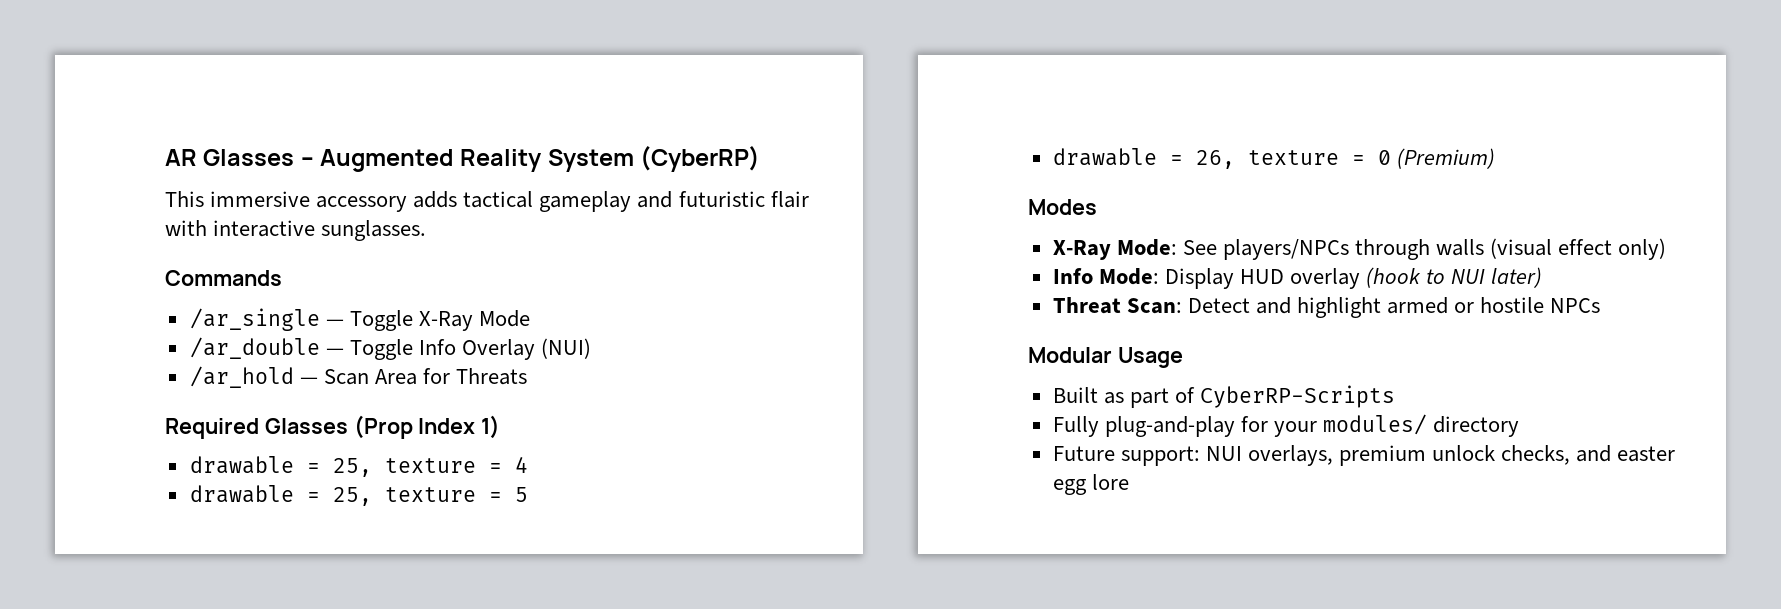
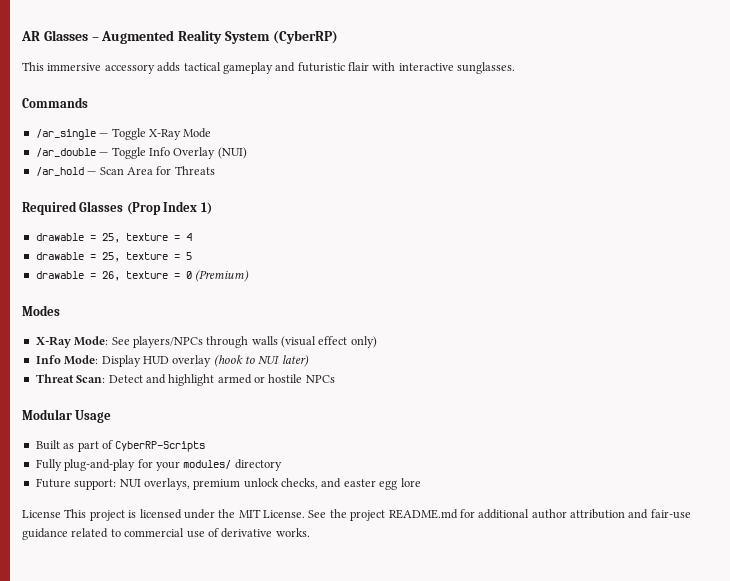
+ License This project is licensed under the MIT License. See the project README.md for additional author attribution and fair-use guidance related to commercial use of derivative works.

